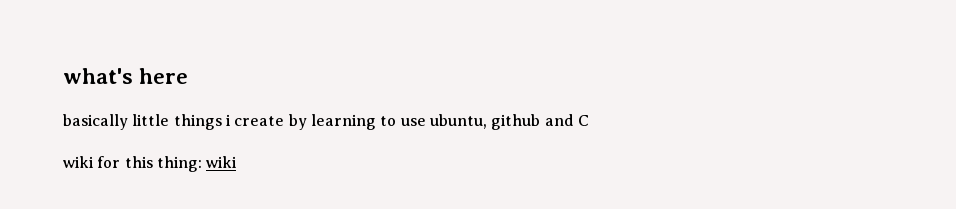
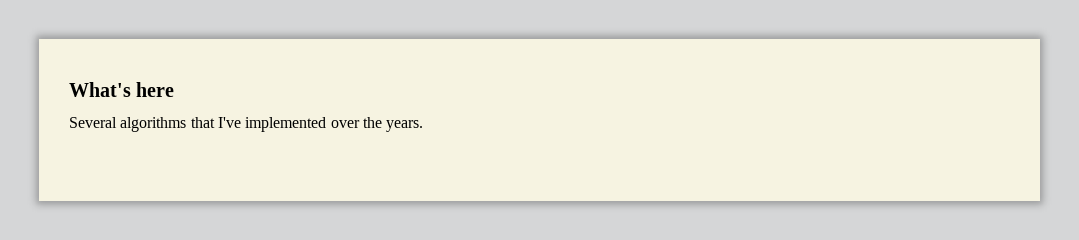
- what's here
+ What's here
- basically little things i create by learning to use ubuntu, github and C
- wiki for this thing: wiki
+ Several algorithms that I've implemented over the years.

